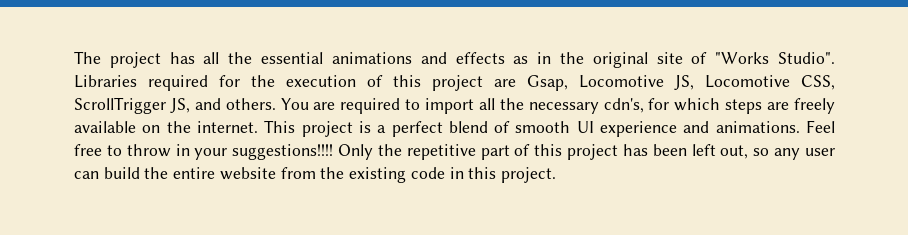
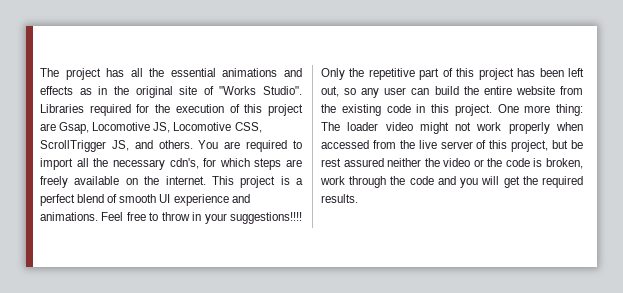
+ One more thing: The loader video might not work properly when accessed from the live server of this project, but be rest assured neither the video or the code is broken, work through the code and you will get the required results.

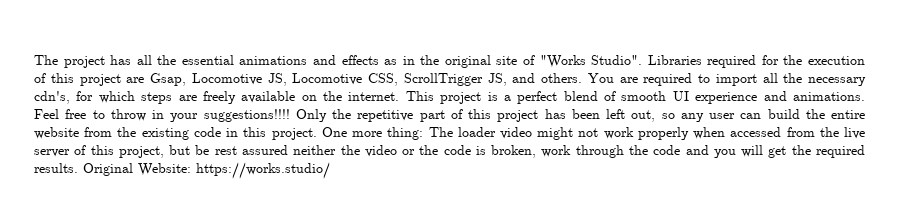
+ Original Website: https://works.studio/

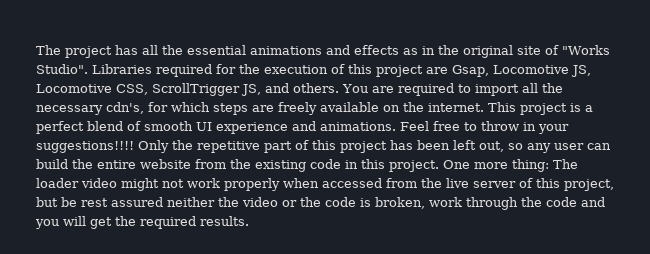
- Original Website: https://works.studio/

